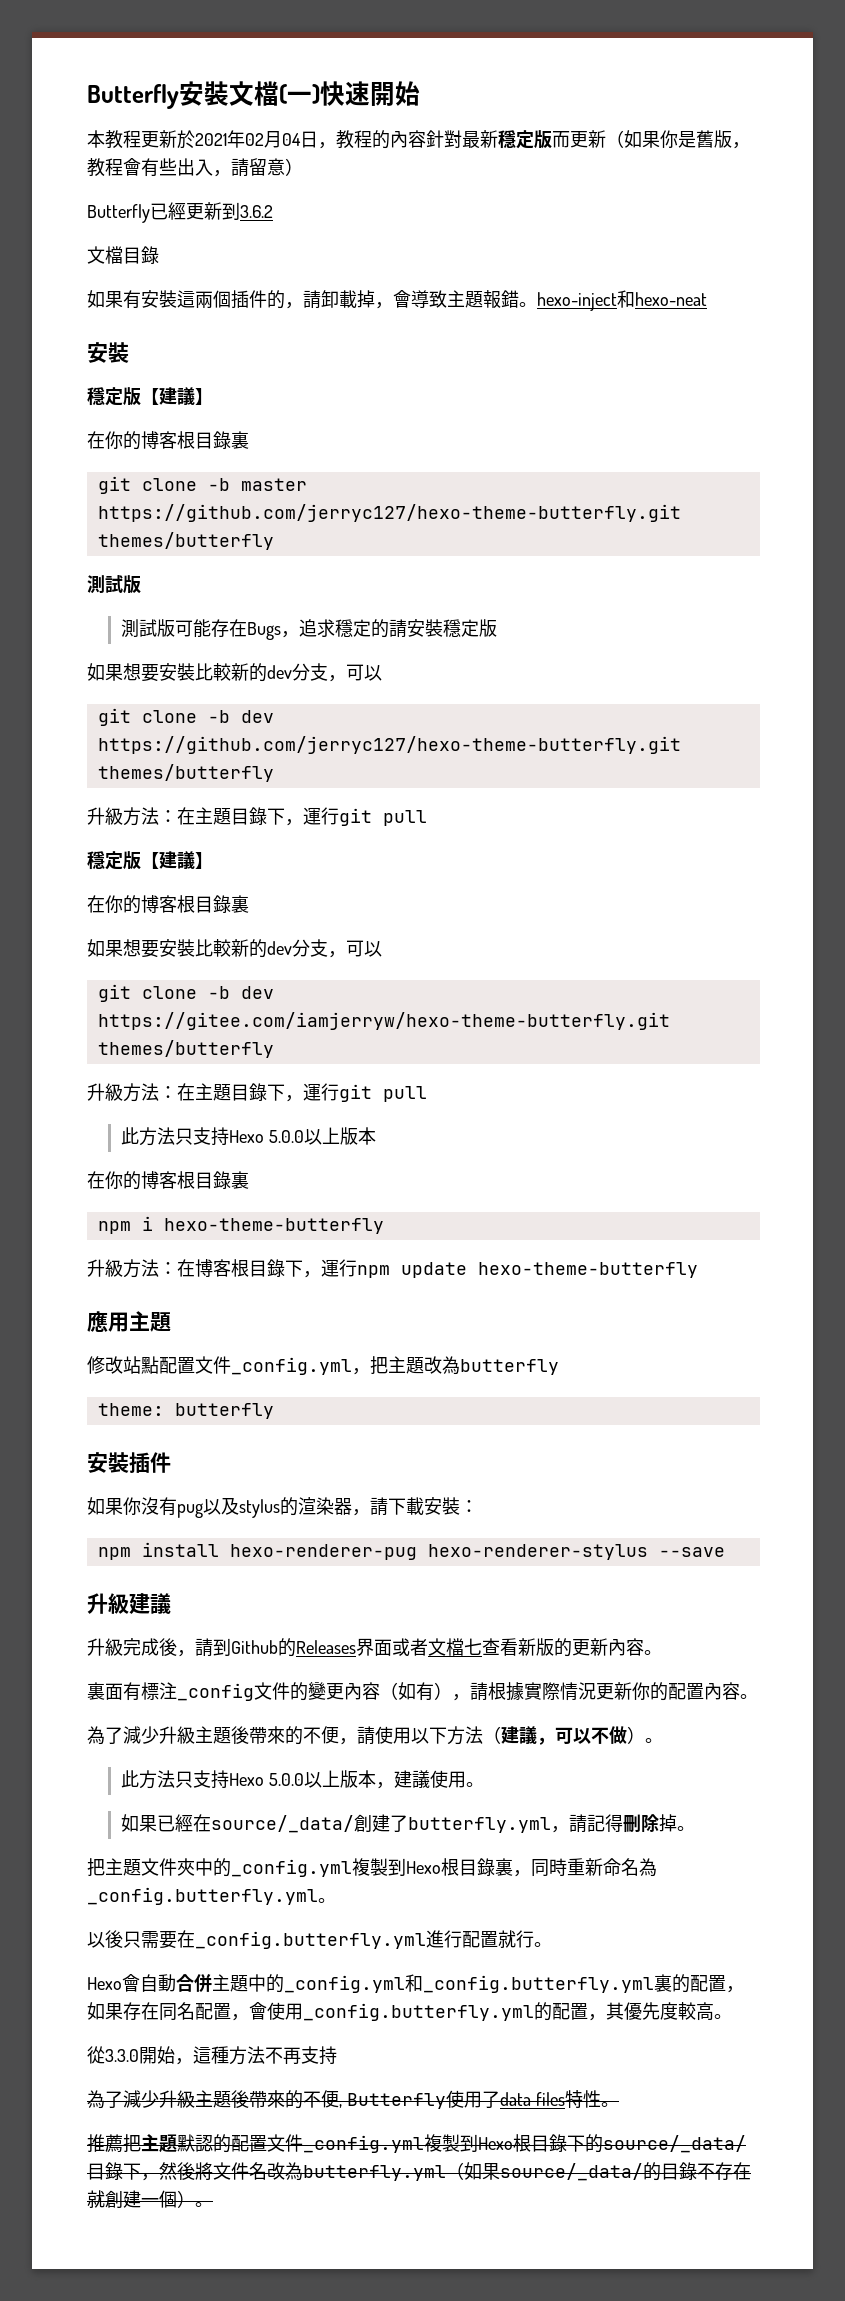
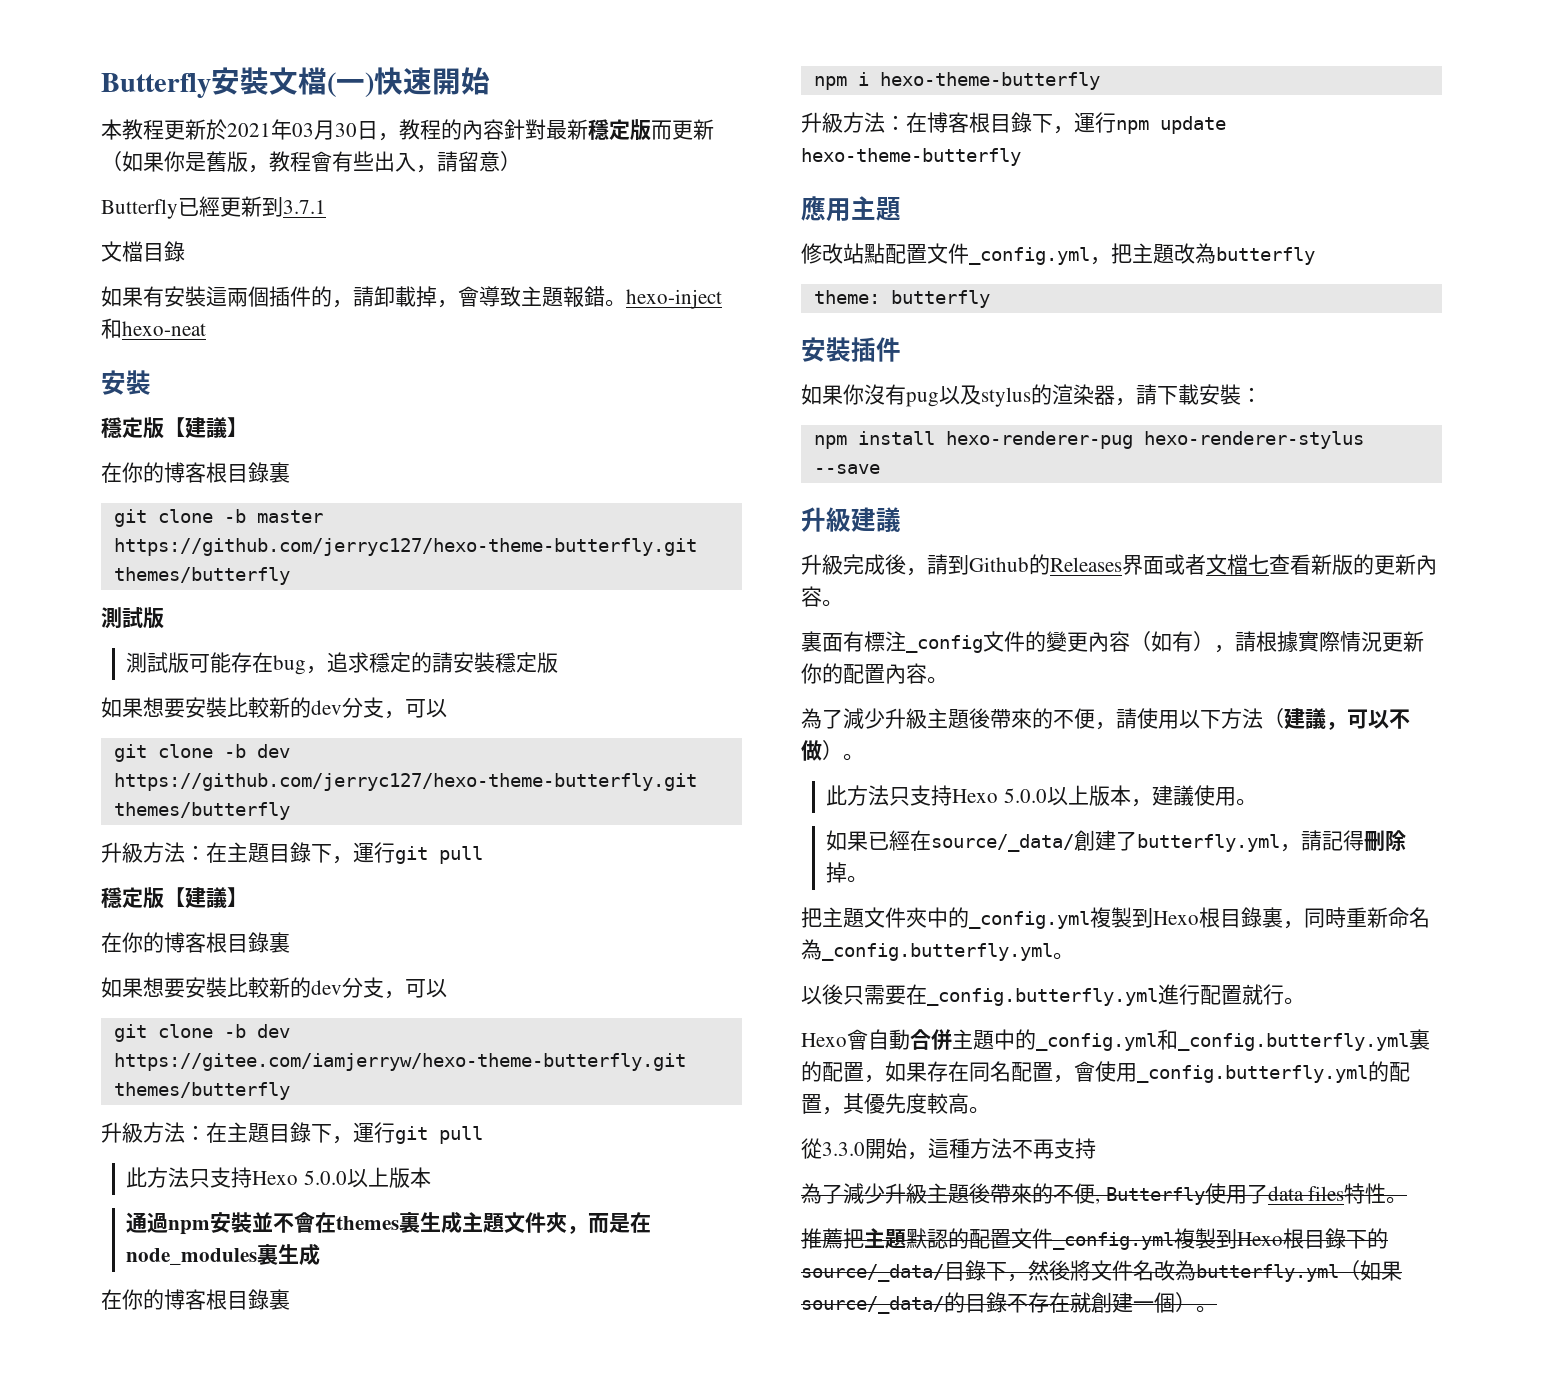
- 本教程更新於2021年02月04日，教程的內容針對最新穩定版而更新（如果你是舊版，教程會有些出入，請留意）
+ 本教程更新於2021年03月30日，教程的內容針對最新穩定版而更新（如果你是舊版，教程會有些出入，請留意）
- Butterfly已經更新到3.6.2
+ Butterfly已經更新到3.7.1
- 測試版可能存在Bugs，追求穩定的請安裝穩定版
+ 測試版可能存在bug，追求穩定的請安裝穩定版
+ 通過npm安裝並不會在themes裏生成主題文件夾，而是在node_modules裏生成

